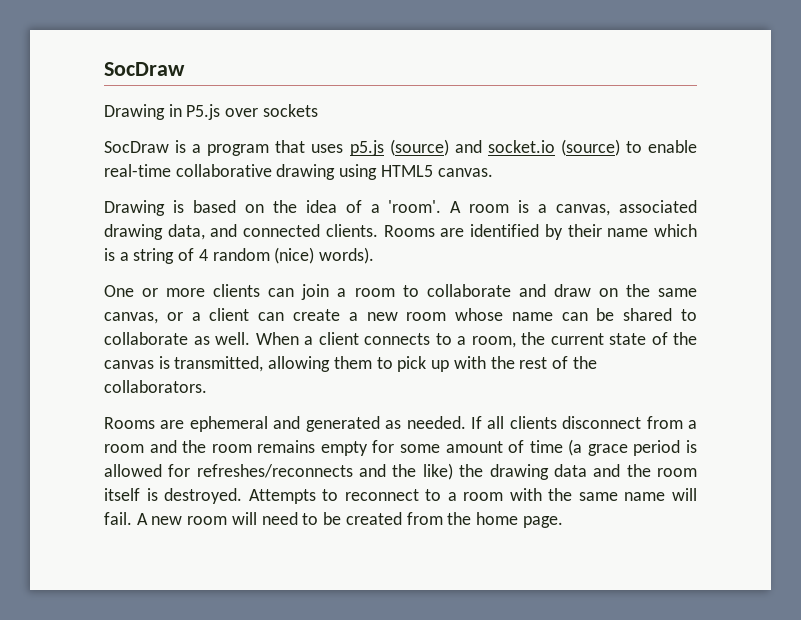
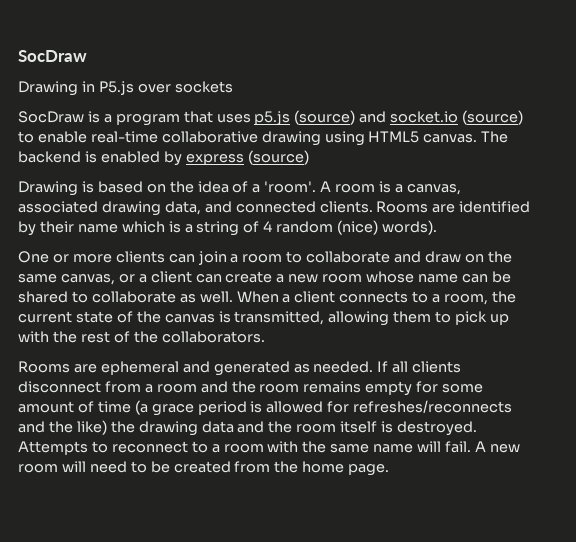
+ The backend is enabled by express (source)

